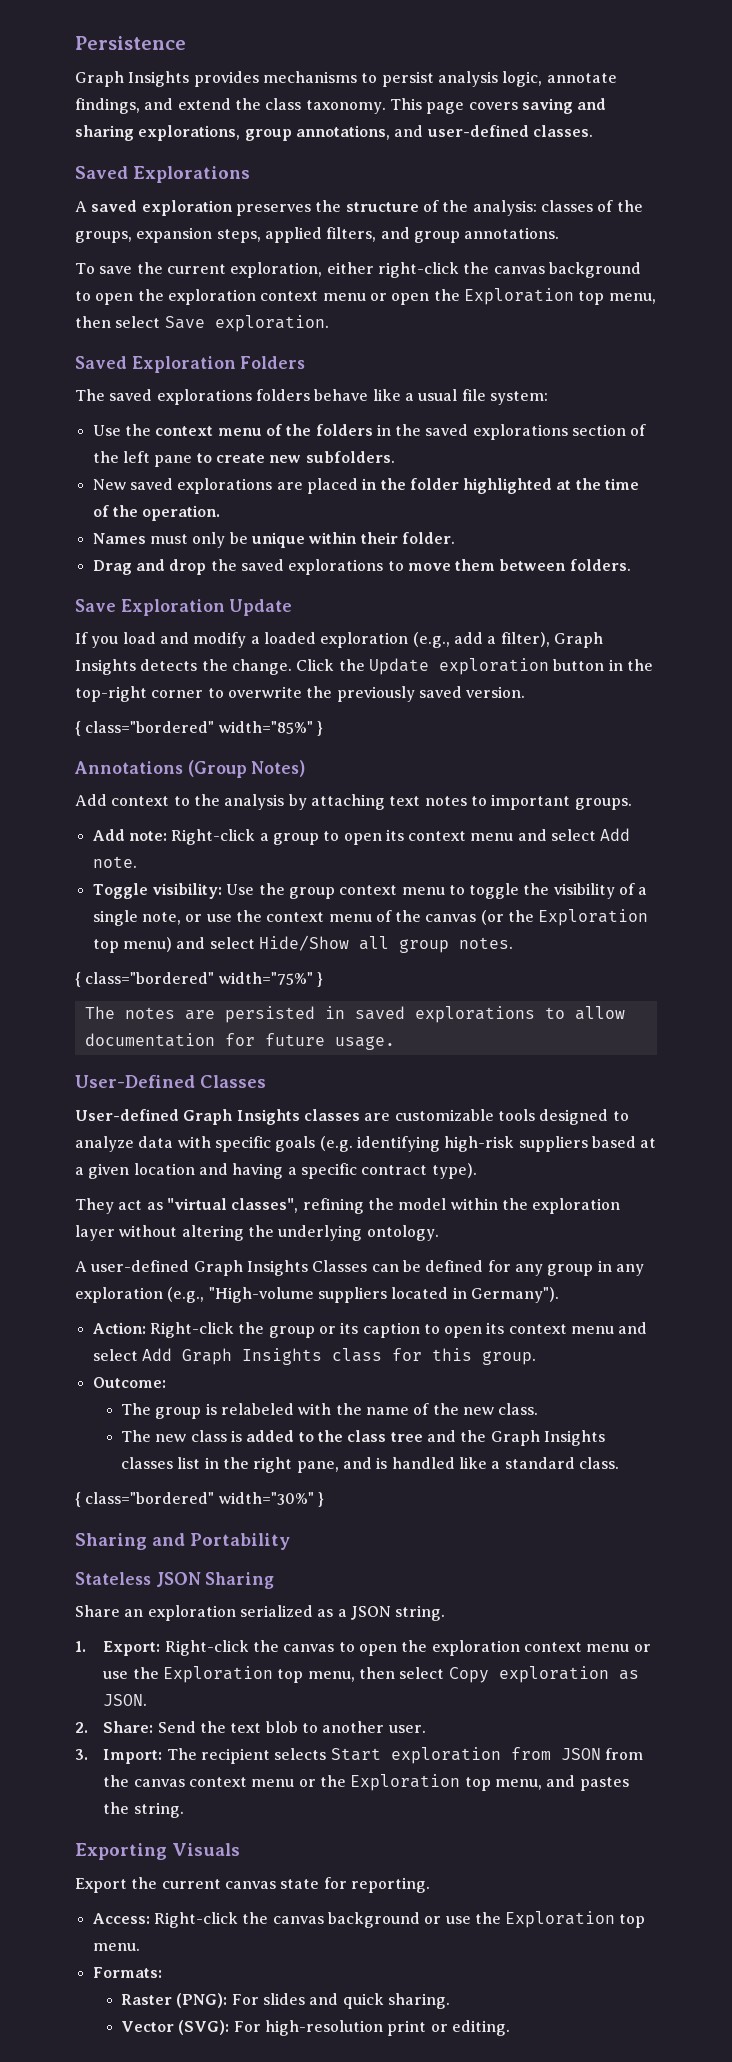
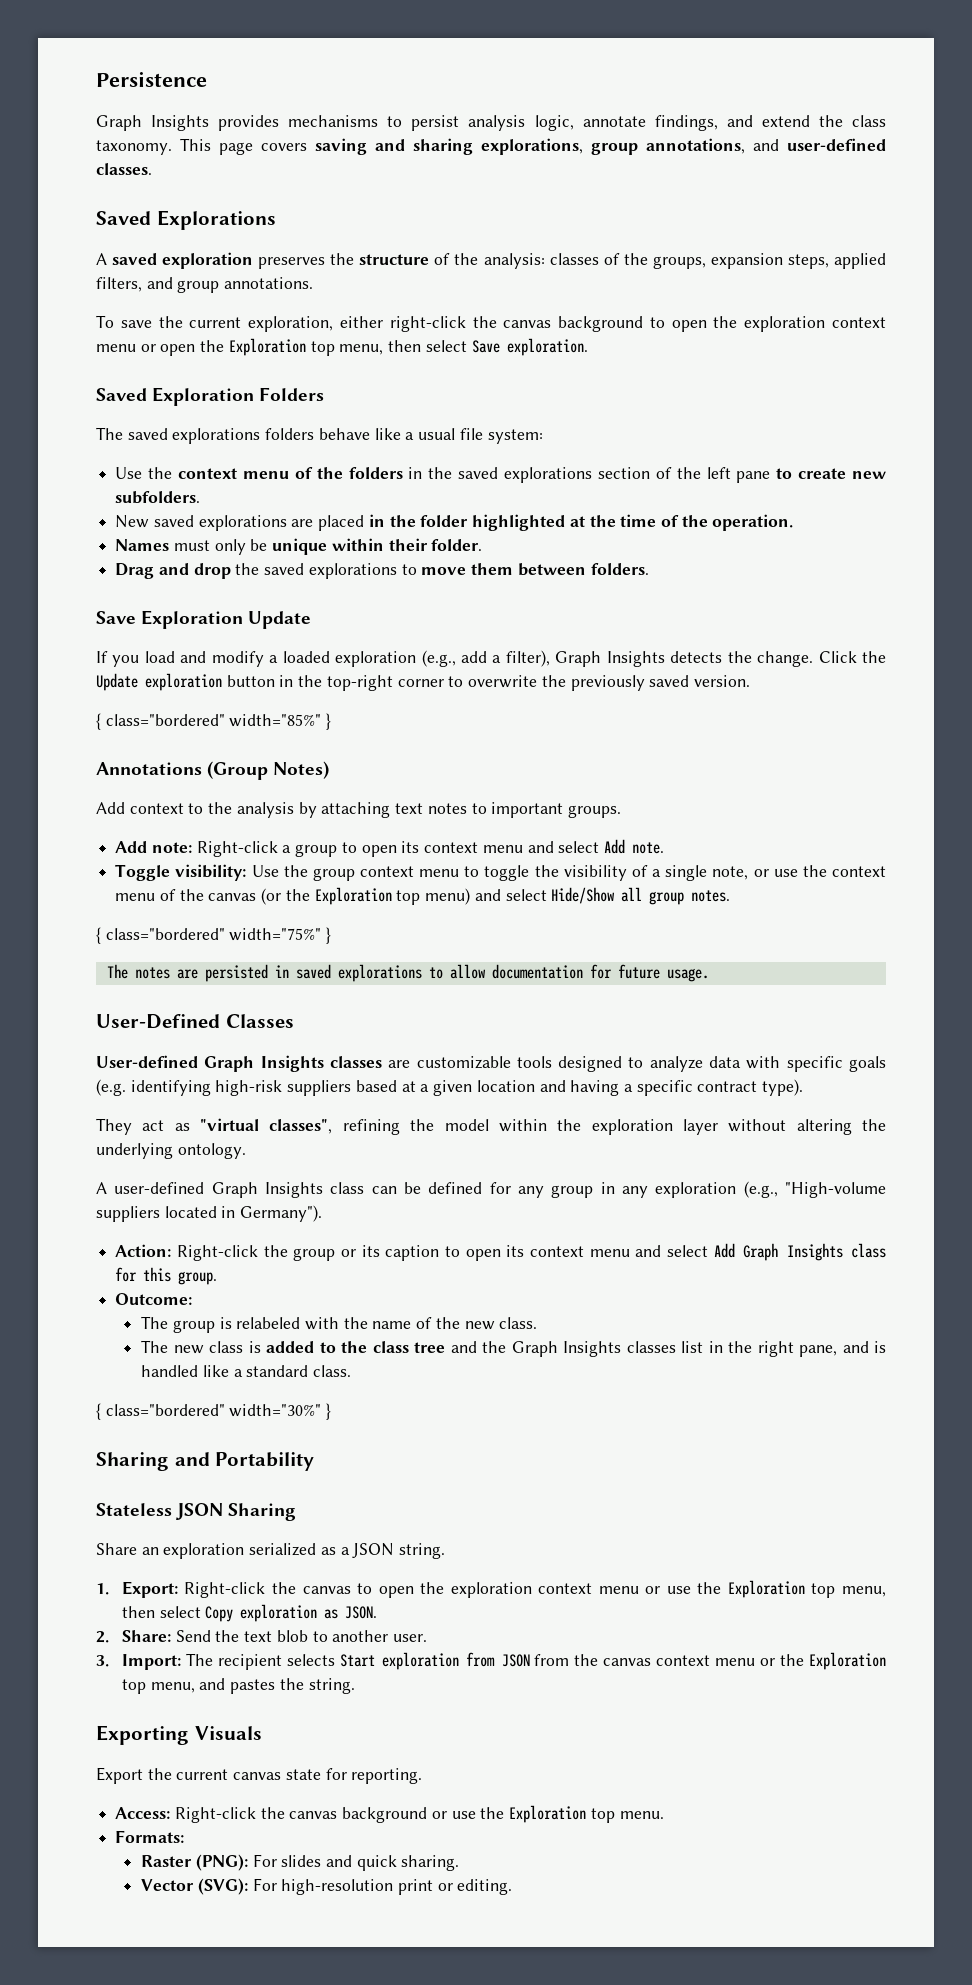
- A user-defined Graph Insights Classes can be defined for any group in any exploration (e.g., "High-volume suppliers located in Germany").
+ A user-defined Graph Insights class can be defined for any group in any exploration (e.g., "High-volume suppliers located in Germany").

